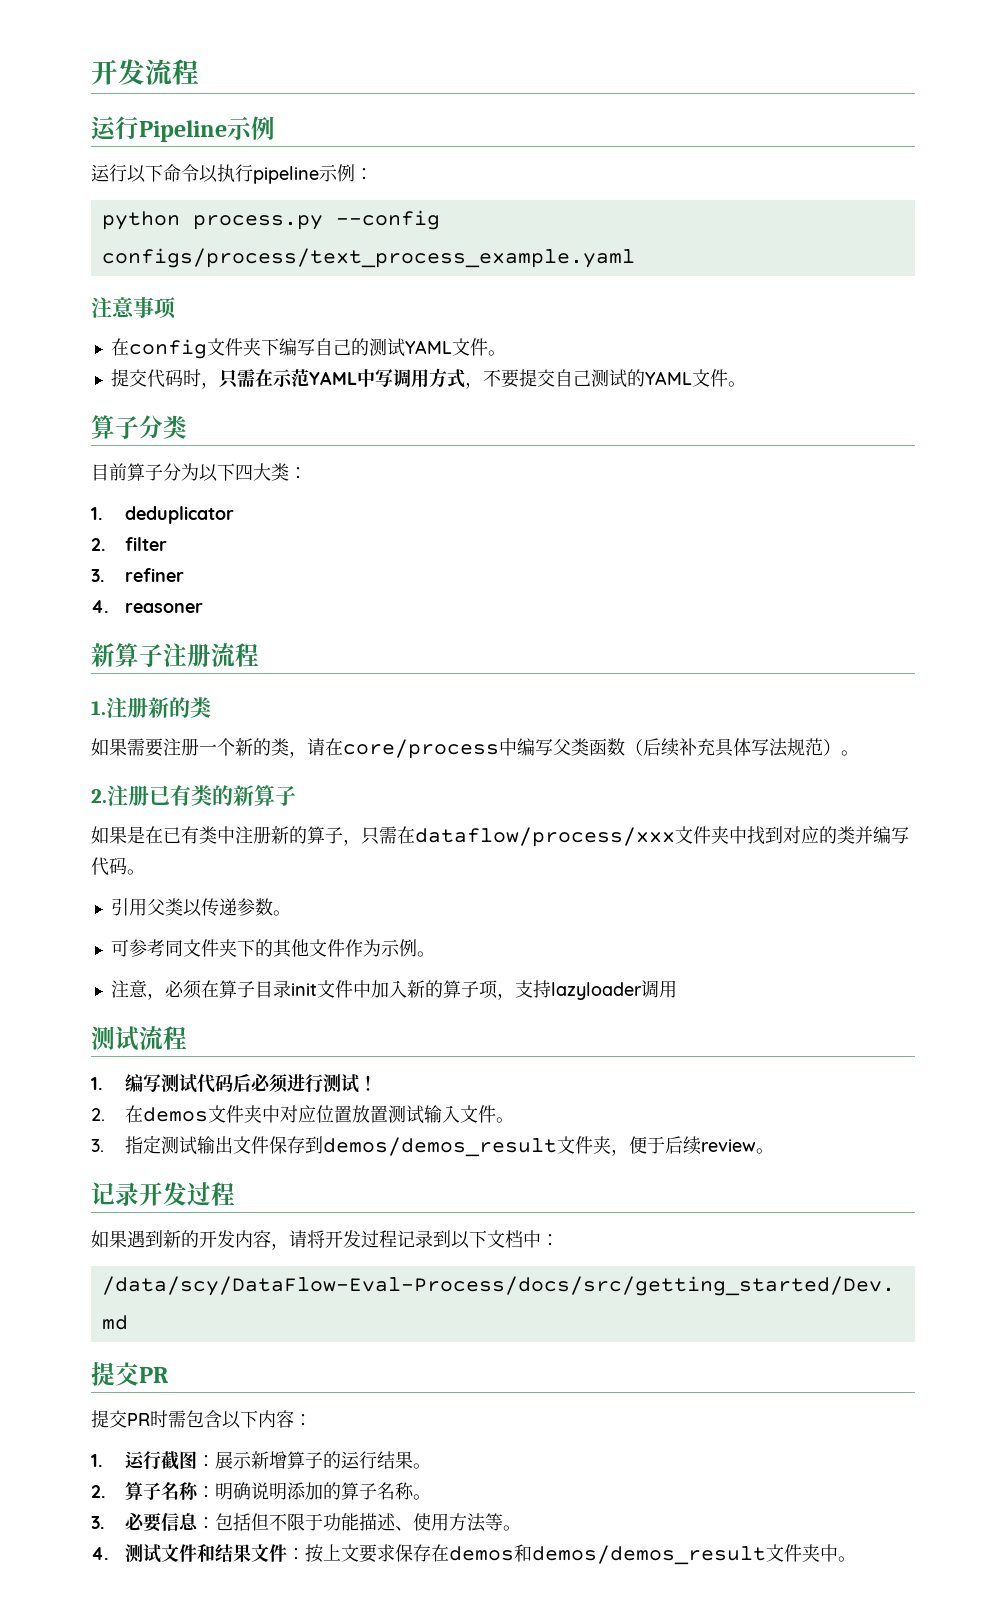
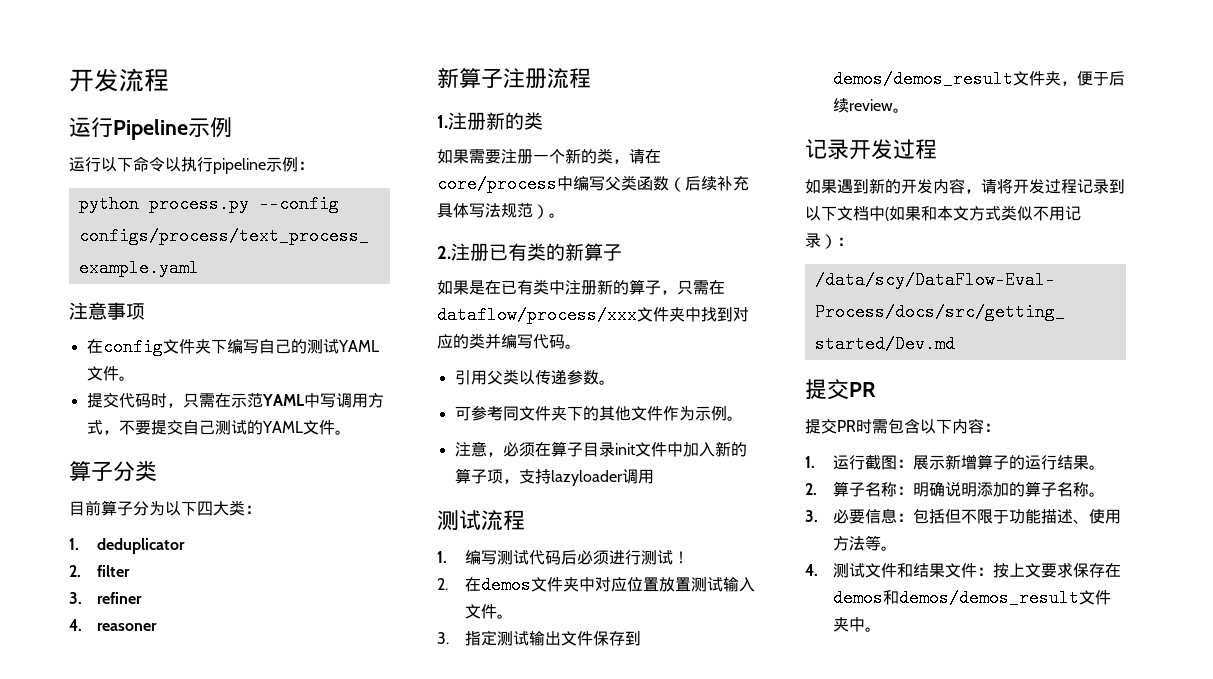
- 如果遇到新的开发内容，请将开发过程记录到以下文档中：
+ 如果遇到新的开发内容，请将开发过程记录到以下文档中(如果和本文方式类似不用记录）：

